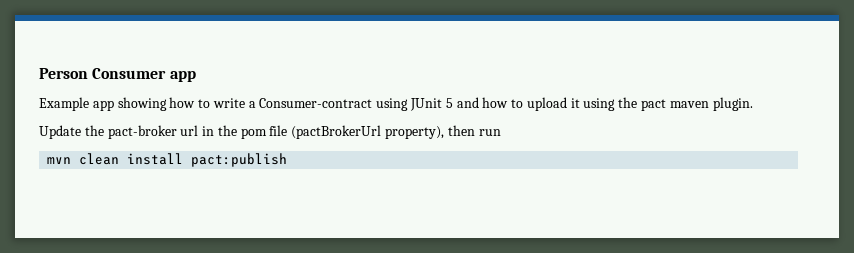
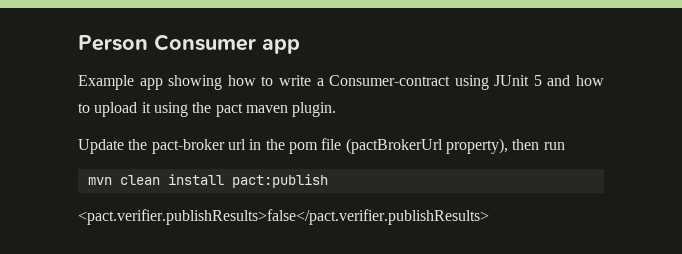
+ <pact.verifier.publishResults>false</pact.verifier.publishResults>

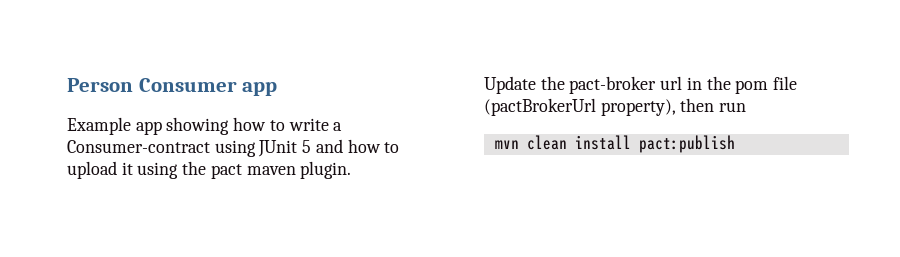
- <pact.verifier.publishResults>false</pact.verifier.publishResults>

